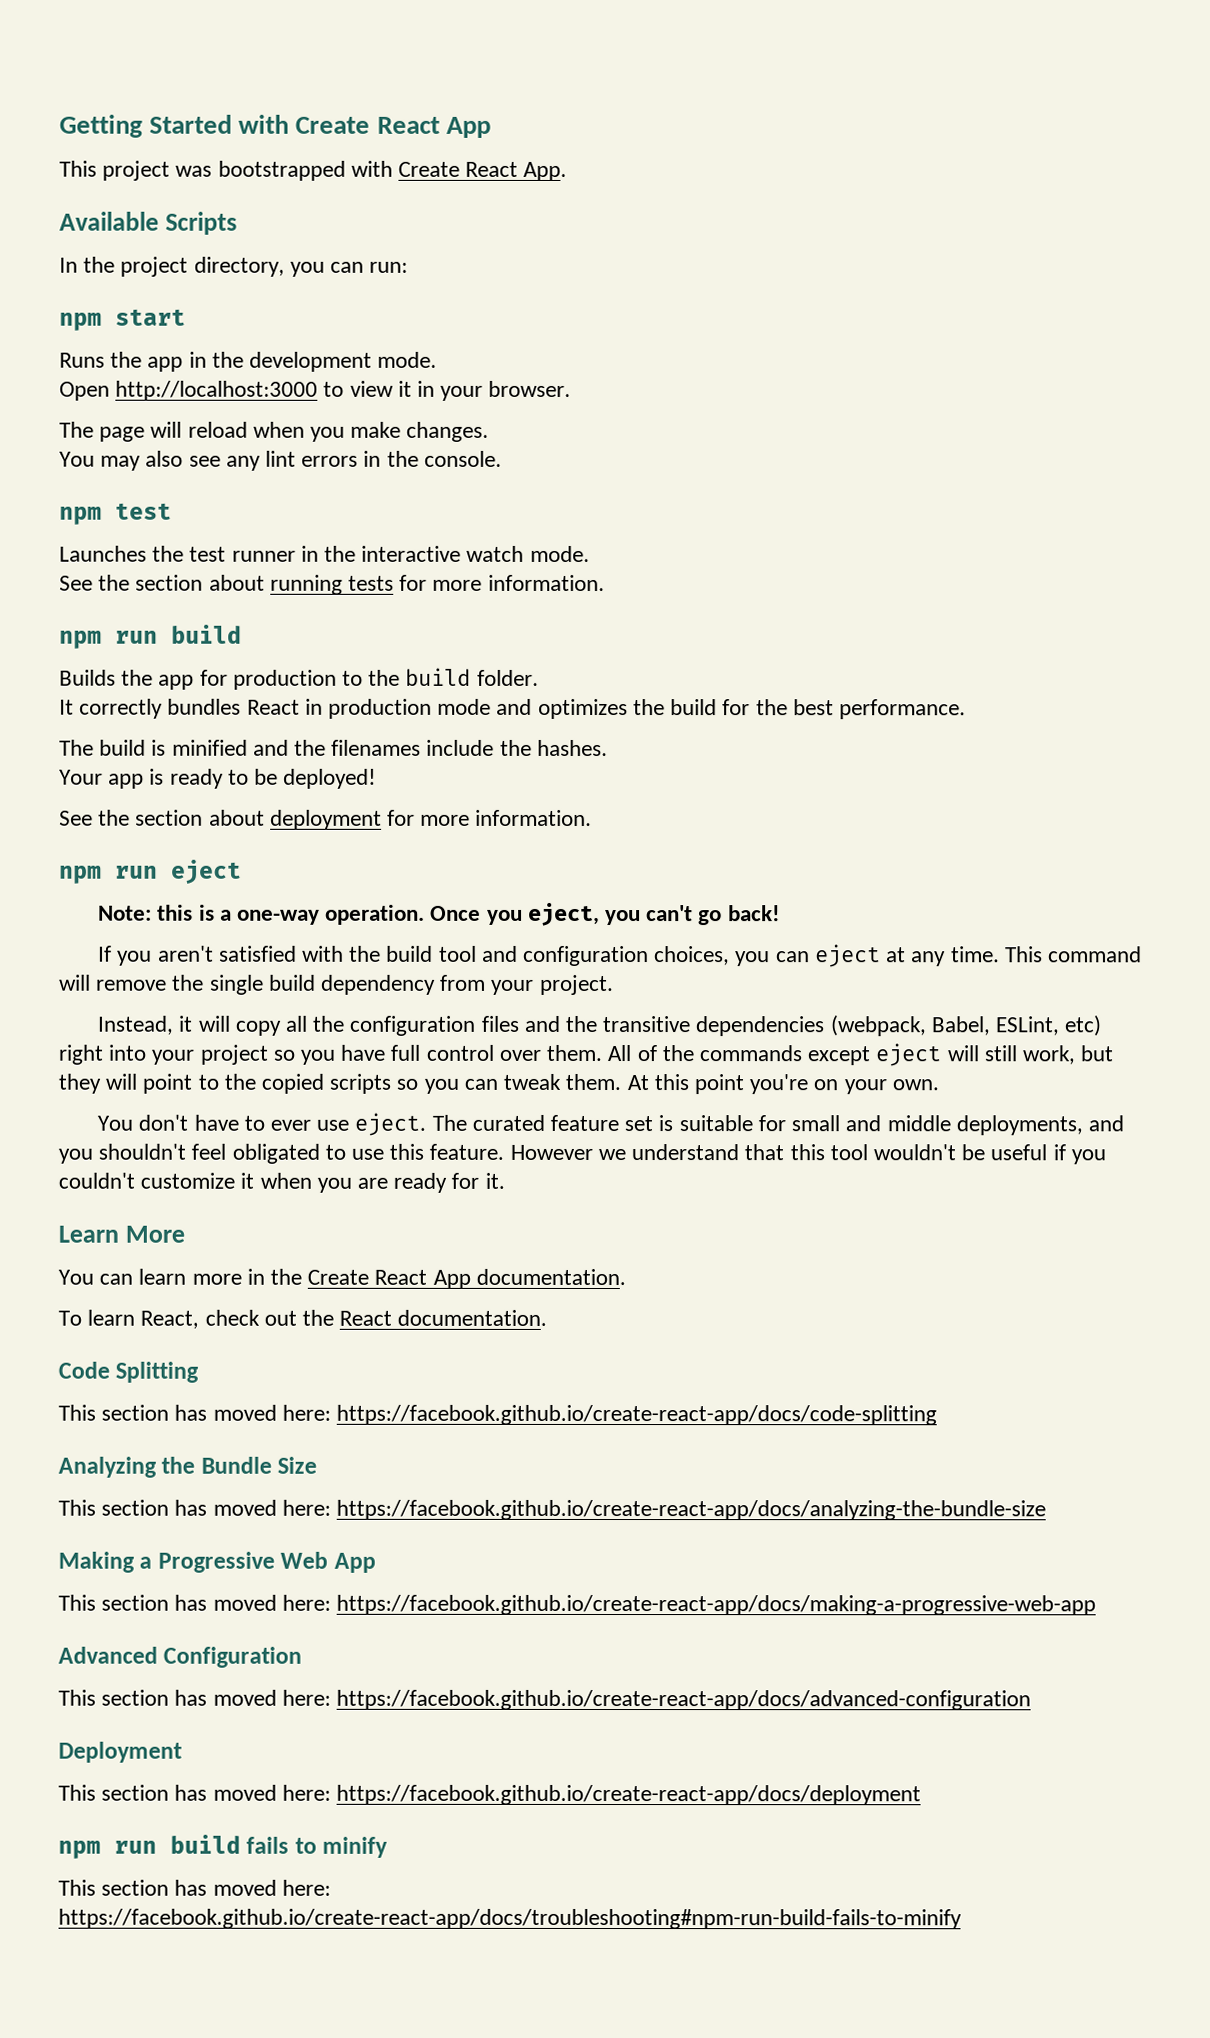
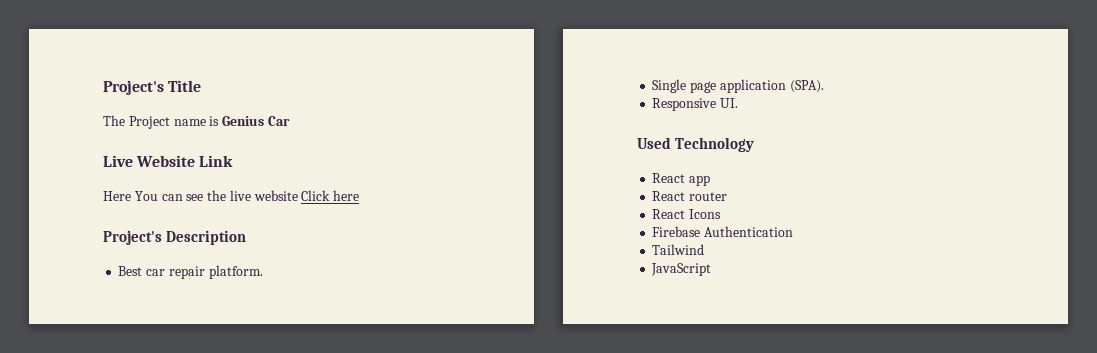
- Getting Started with Create React App
- This project was bootstrapped with Create React App.
- Available Scripts
- In the project directory, you can run:
- npm start
- Runs the app in the development mode.
- Open http://localhost:3000 to view it in your browser.
- The page will reload when you make changes.
- You may also see any lint errors in the console.
- npm test
- Launches the test runner in the interactive watch mode.
- See the section about running tests for more information.
- npm run build
- Builds the app for production to the build folder.
- It correctly bundles React in production mode and optimizes the build for the best performance.
- The build is minified and the filenames include the hashes.
- Your app is ready to be deployed!
- See the section about deployment for more information.
- npm run eject
- Note: this is a one-way operation. Once you eject, you can't go back!
- If you aren't satisfied with the build tool and configuration choices, you can eject at any time. This command will remove the single build dependency from your project.
- Instead, it will copy all the configuration files and the transitive dependencies (webpack, Babel, ESLint, etc) right into your project so you have full control over them. All of the commands except eject will still work, but they will point to the copied scripts so you can tweak them. At this point you're on your own.
- You don't have to ever use eject. The curated feature set is suitable for small and middle deployments, and you shouldn't feel obligated to use this feature. However we understand that this tool wouldn't be useful if you couldn't customize it when you are ready for it.
- Learn More
- You can learn more in the Create React App documentation.
- To learn React, check out the React documentation.
- Code Splitting
- This section has moved here: https://facebook.github.io/create-react-app/docs/code-splitting
- Analyzing the Bundle Size
- This section has moved here: https://facebook.github.io/create-react-app/docs/analyzing-the-bundle-size
- Making a Progressive Web App
- This section has moved here: https://facebook.github.io/create-react-app/docs/making-a-progressive-web-app
- Advanced Configuration
- This section has moved here: https://facebook.github.io/create-react-app/docs/advanced-configuration
- Deployment
- This section has moved here: https://facebook.github.io/create-react-app/docs/deployment
- npm run build fails to minify
- This section has moved here: https://facebook.github.io/create-react-app/docs/troubleshooting#npm-run-build-fails-to-minify
+ Project's Title
+ The Project name is Genius Car
+ Live Website Link
+ Here You can see the live website Click here
+ Project's Description
+ Best car repair platform.
+ Single page application (SPA).
+ Responsive UI.
+ Used Technology
+ React app
+ React router
+ React Icons
+ Firebase Authentication
+ Tailwind
+ JavaScript

